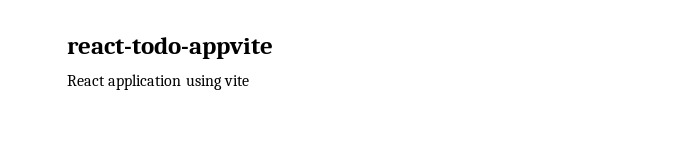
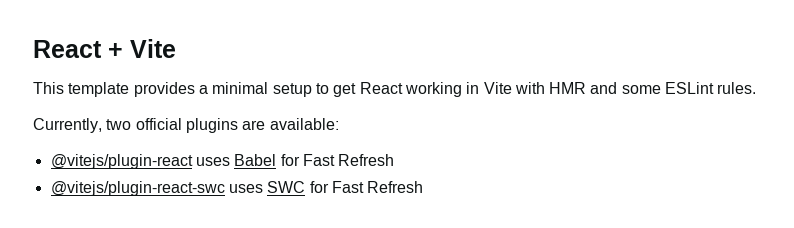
- react-todo-appvite
- React application using vite
+ React + Vite
+ This template provides a minimal setup to get React working in Vite with HMR and some ESLint rules.
+ Currently, two official plugins are available:
+ @vitejs/plugin-react uses Babel for Fast Refresh
+ @vitejs/plugin-react-swc uses SWC for Fast Refresh

